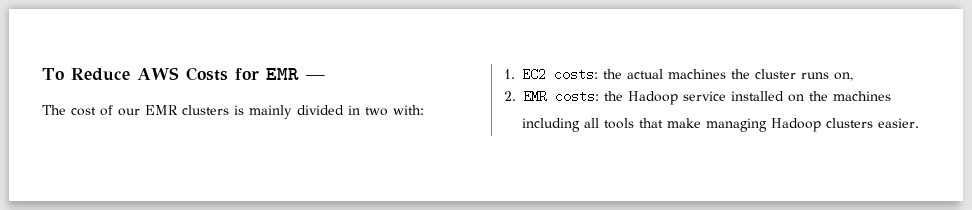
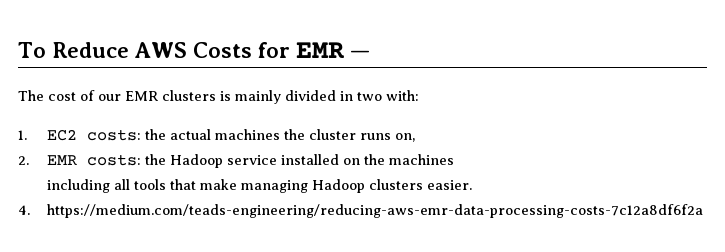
+ 4. https://medium.com/teads-engineering/reducing-aws-emr-data-processing-costs-7c12a8df6f2a

